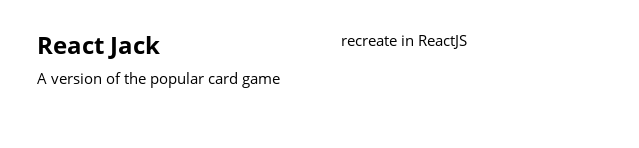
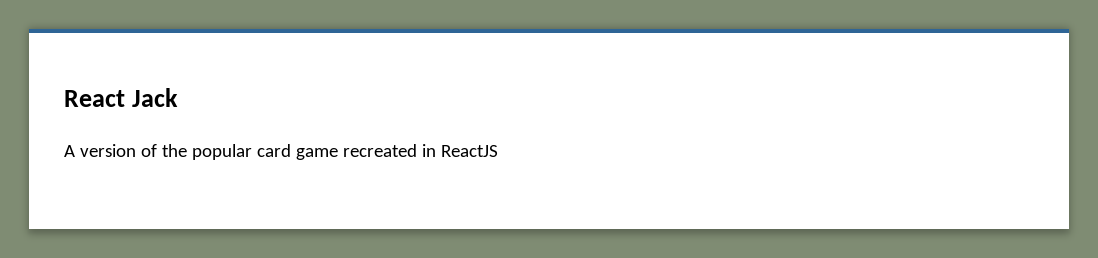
- A version of the popular card game recreate in ReactJS
+ A version of the popular card game recreated in ReactJS

